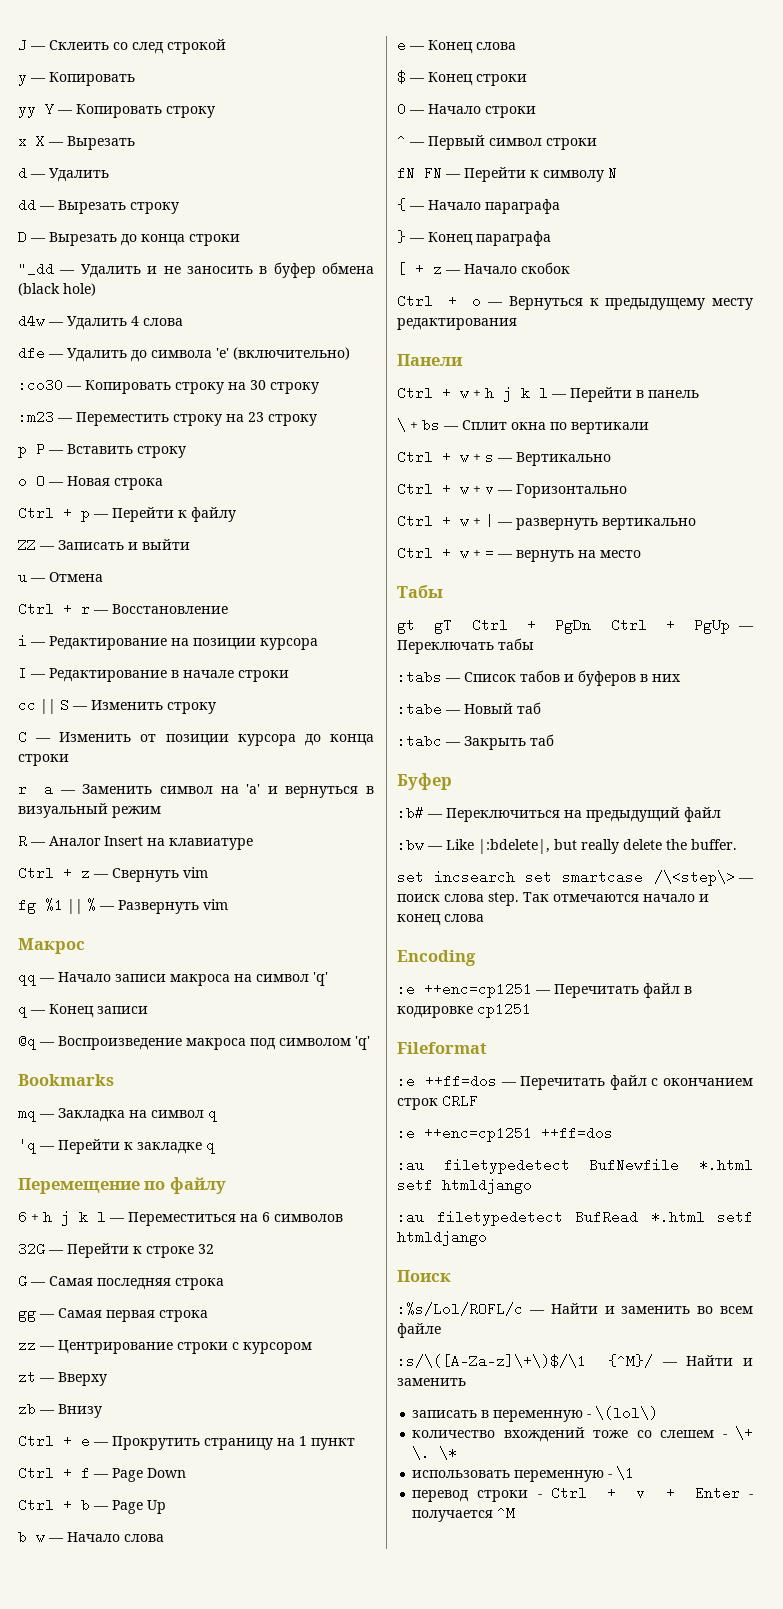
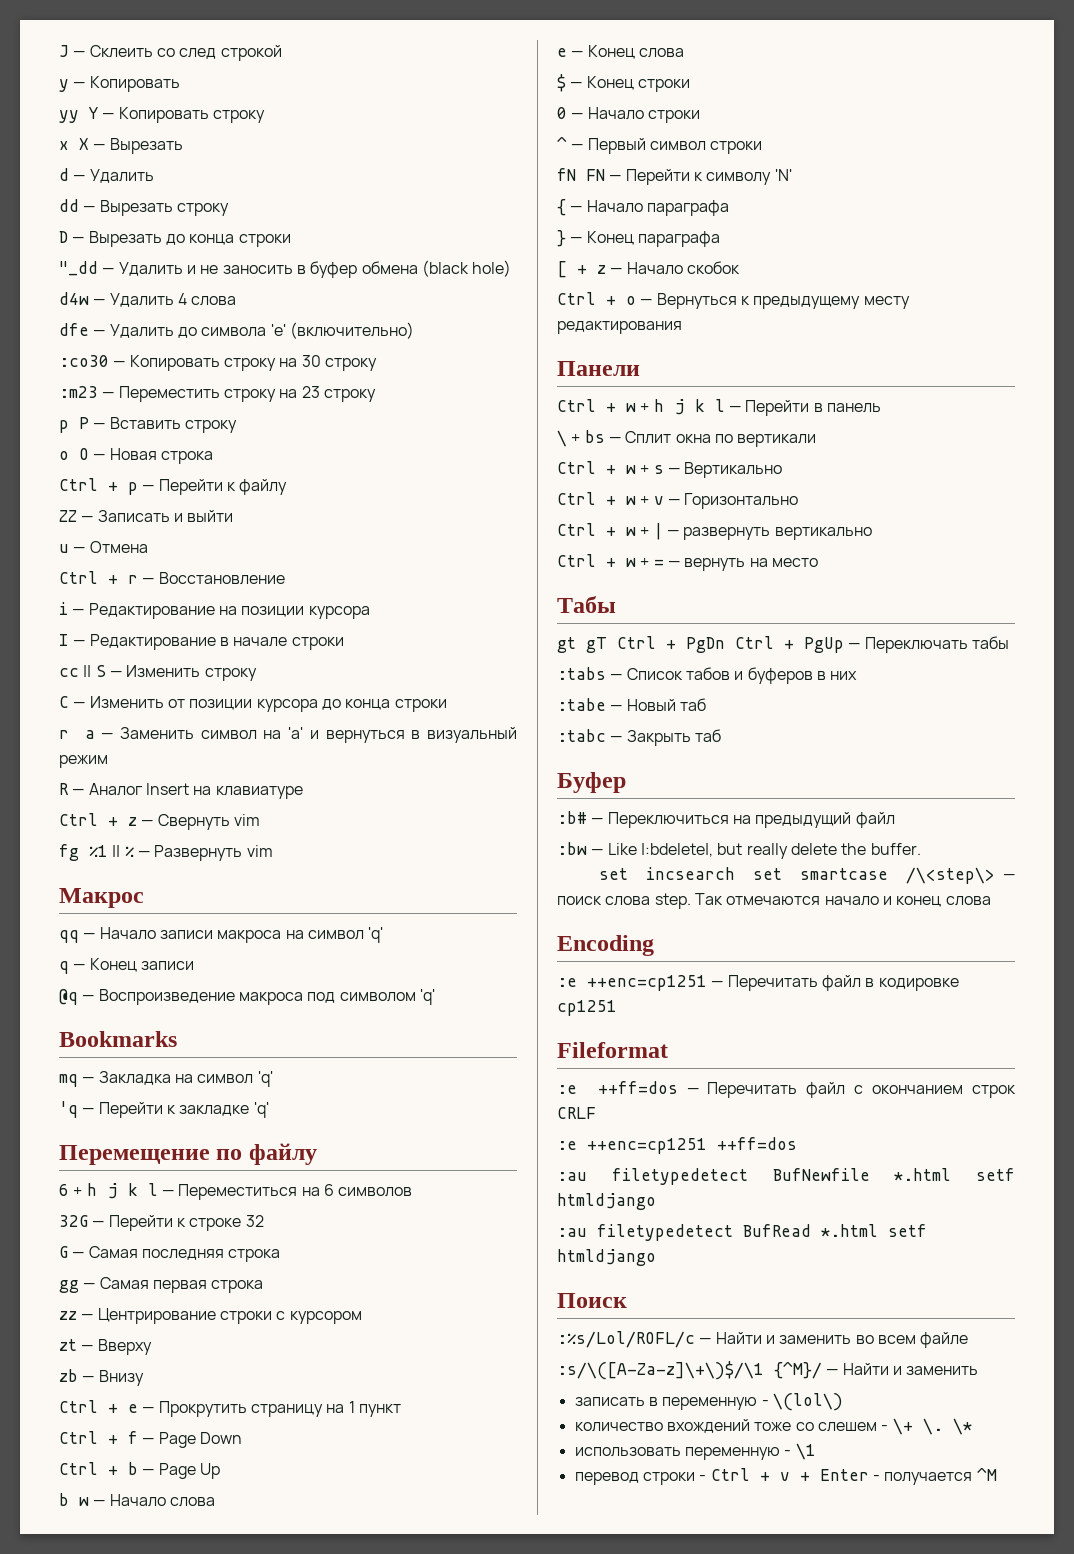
- mq — Закладка на символ q
+ mq — Закладка на символ 'q'
- 'q — Перейти к закладке q
+ 'q — Перейти к закладке 'q'
- fN FN — Перейти к символу N
+ fN FN — Перейти к символу 'N'

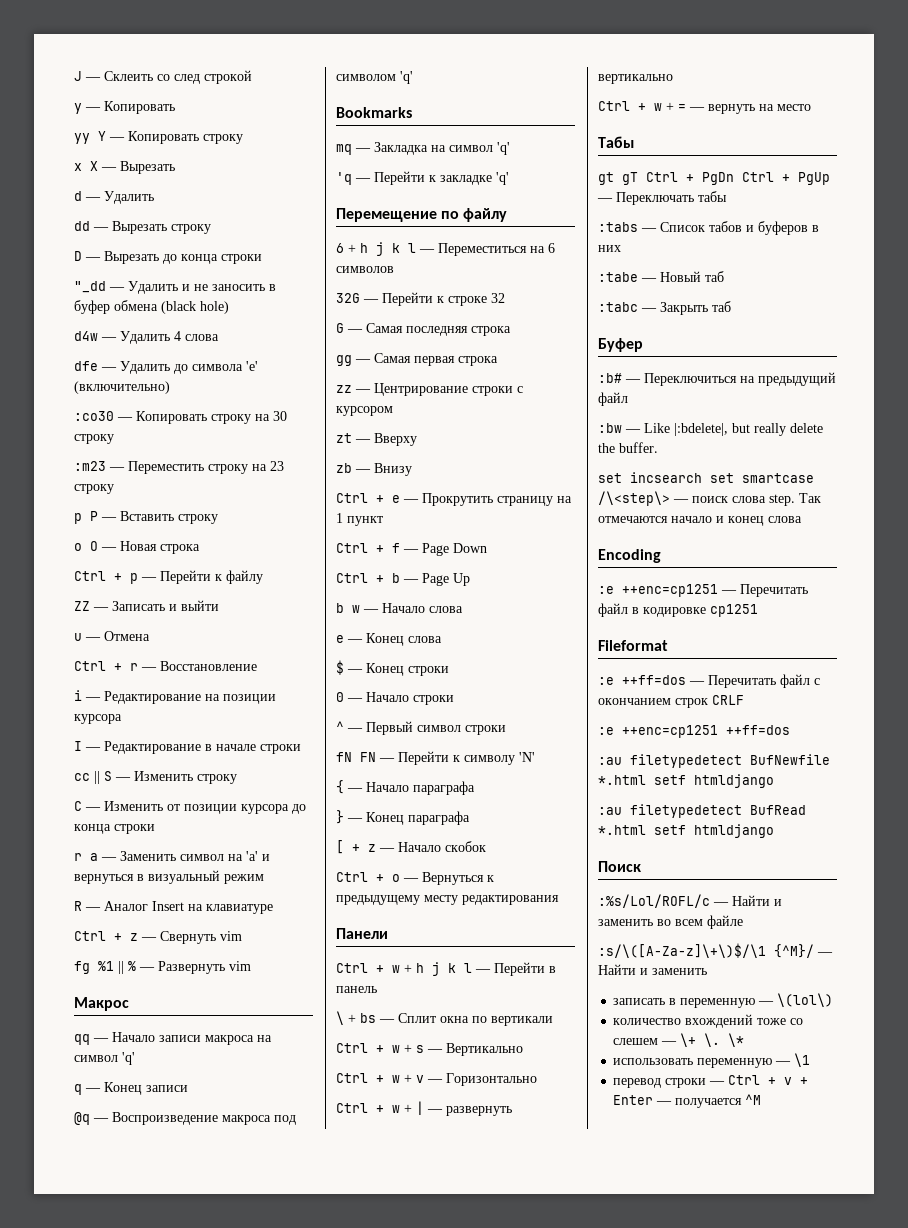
- записать в переменную - \(lol\)
+ записать в переменную — \(lol\)
- количество вхождений тоже со слешем - \+ \.
+ количество вхождений тоже со слешем — \+ \.
- использовать переменную - \1
+ использовать переменную — \1
- перевод строки - Ctrl + v + Enter - получается ^M
+ перевод строки — Ctrl + v + Enter — получается ^M

